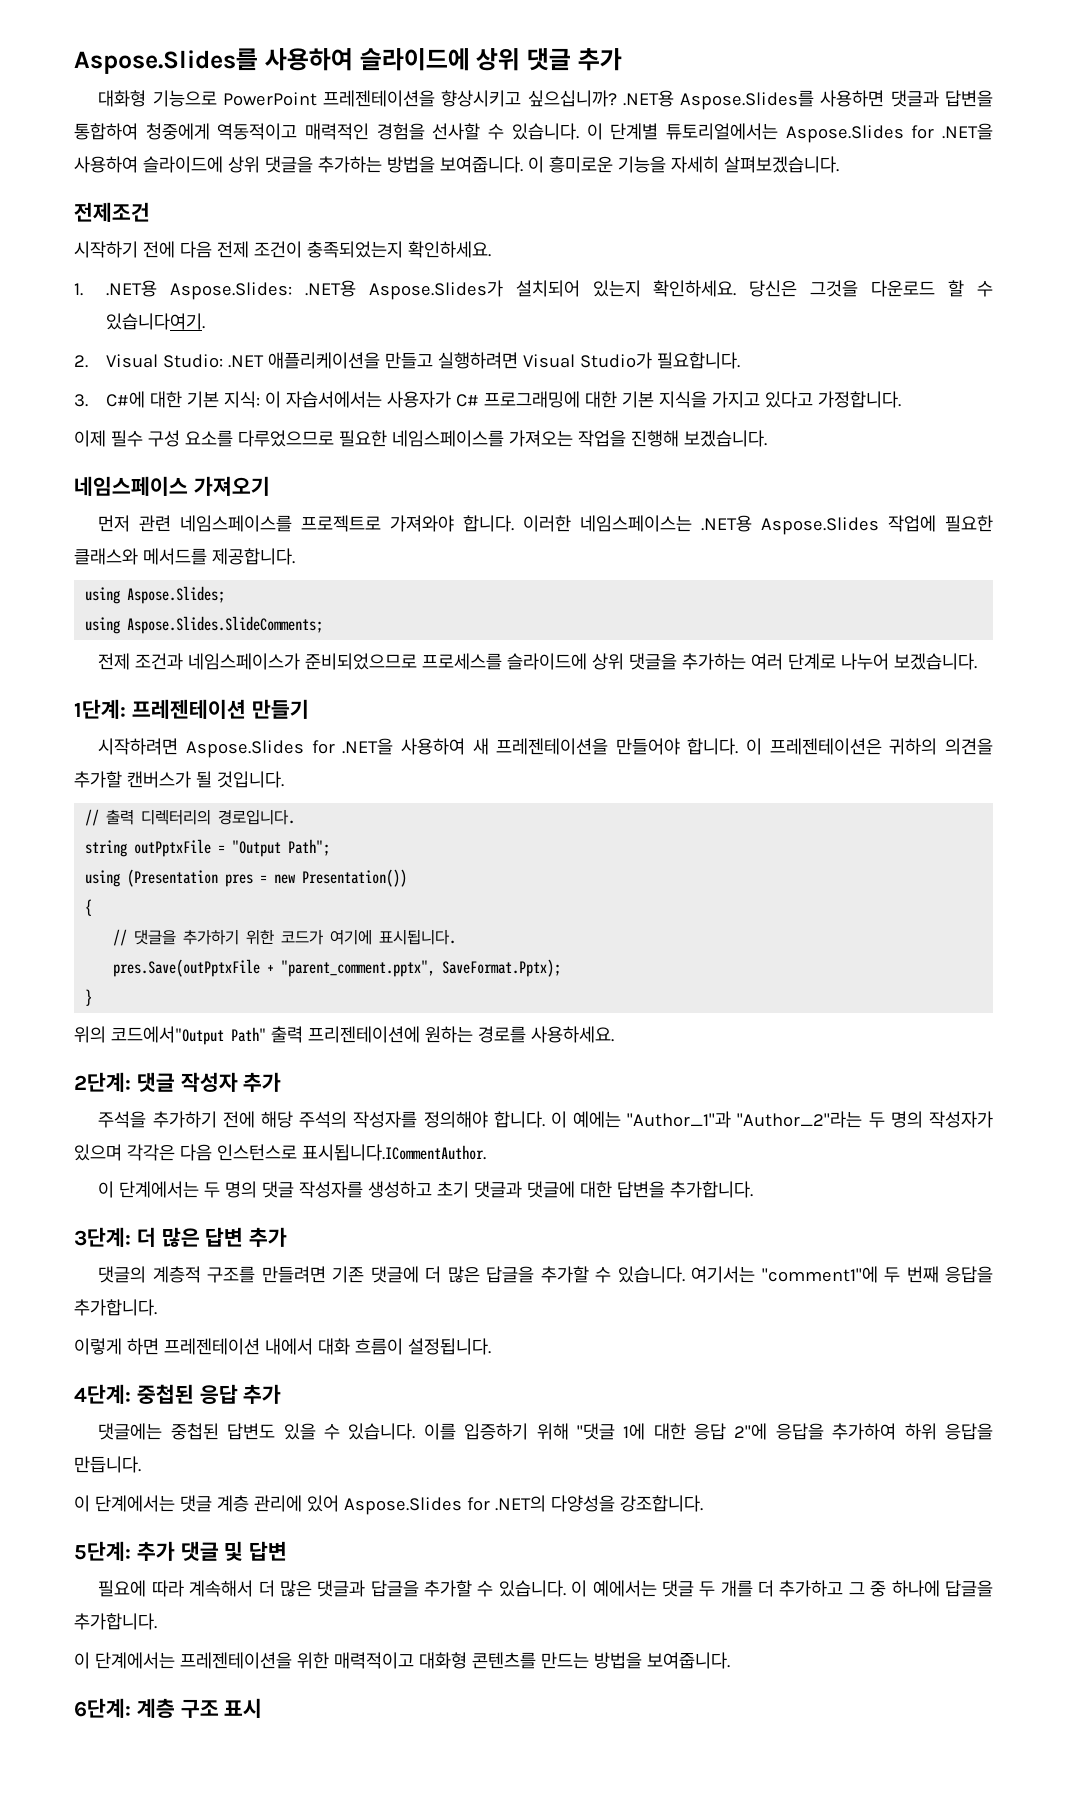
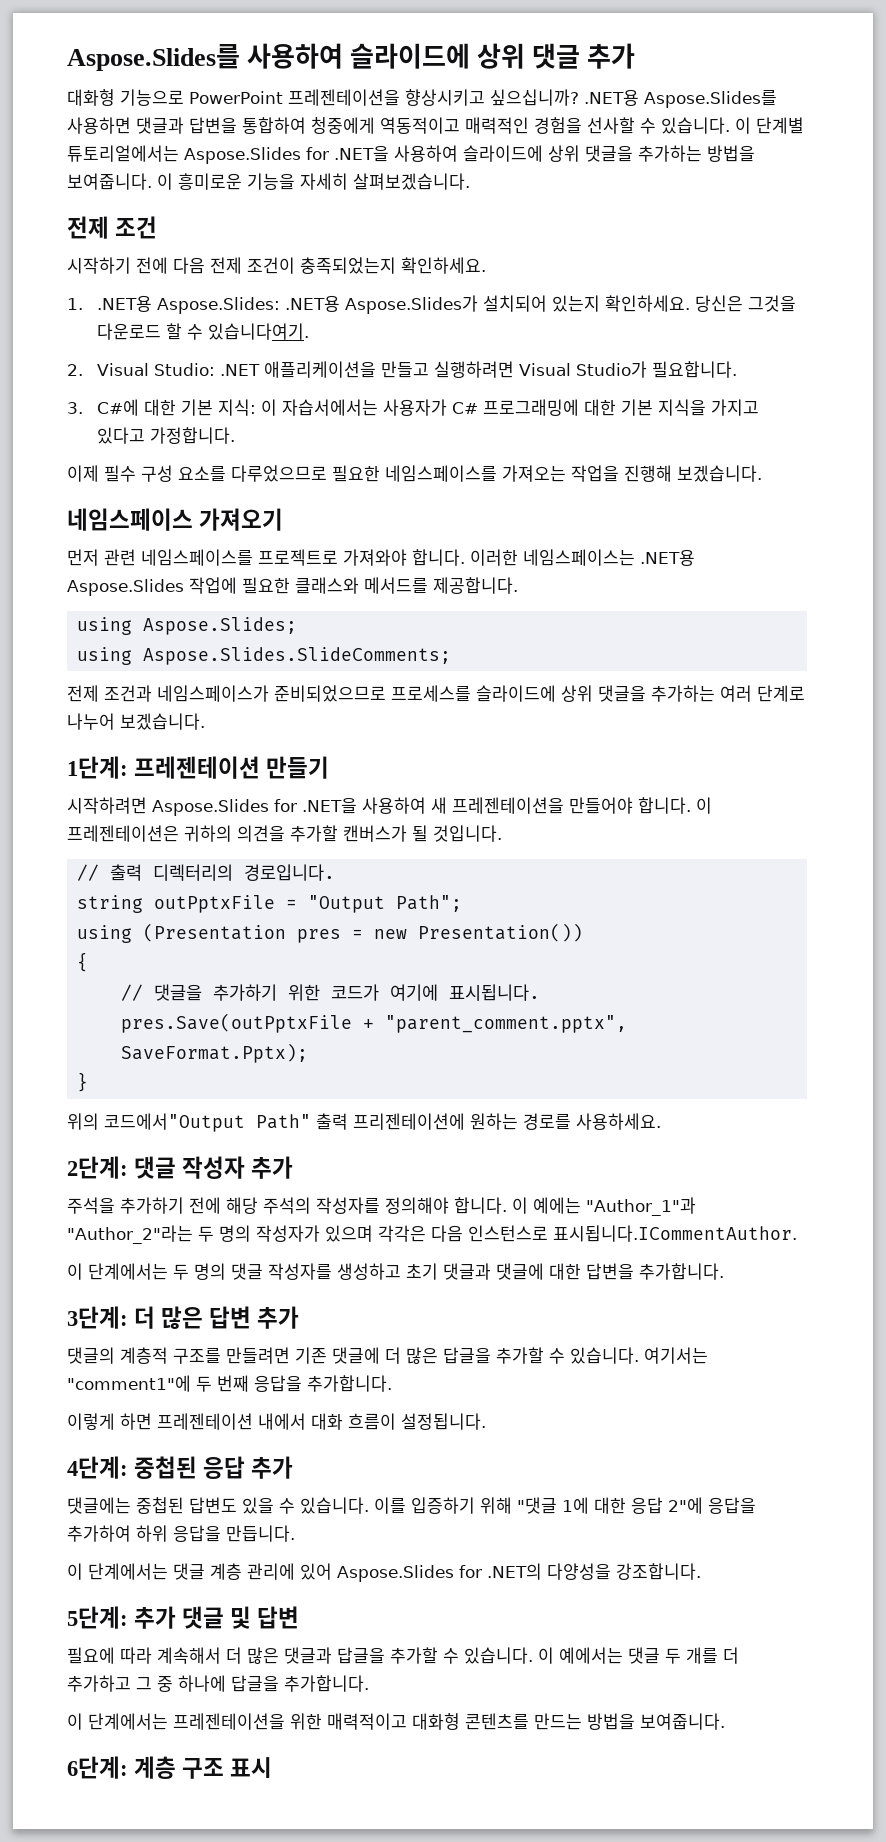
- 전제조건
+ 전제 조건

